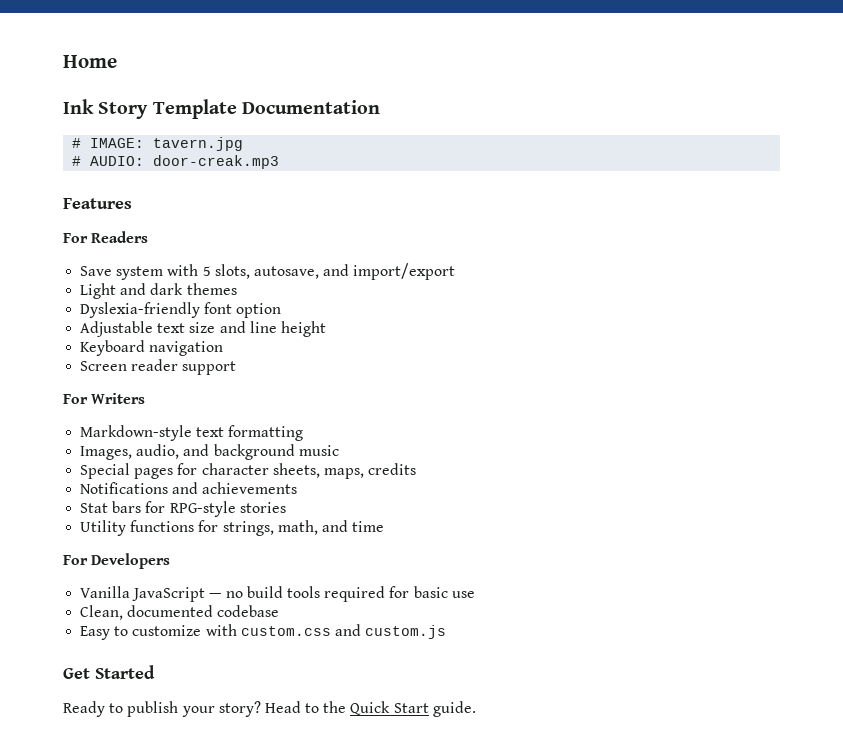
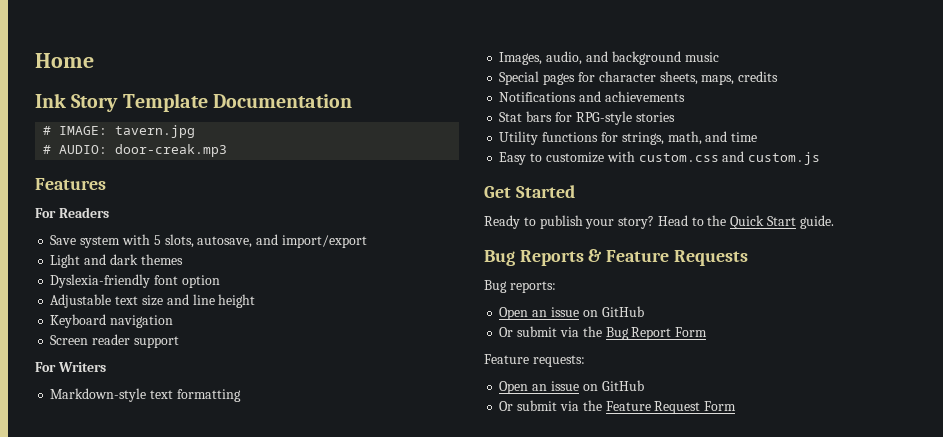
- For Developers
- Vanilla JavaScript — no build tools required for basic use
- Clean, documented codebase
+ Bug Reports & Feature Requests
+ Bug reports:
+ Open an issue on GitHub
+ Or submit via the Bug Report Form
+ Feature requests:
+ Open an issue on GitHub
+ Or submit via the Feature Request Form

